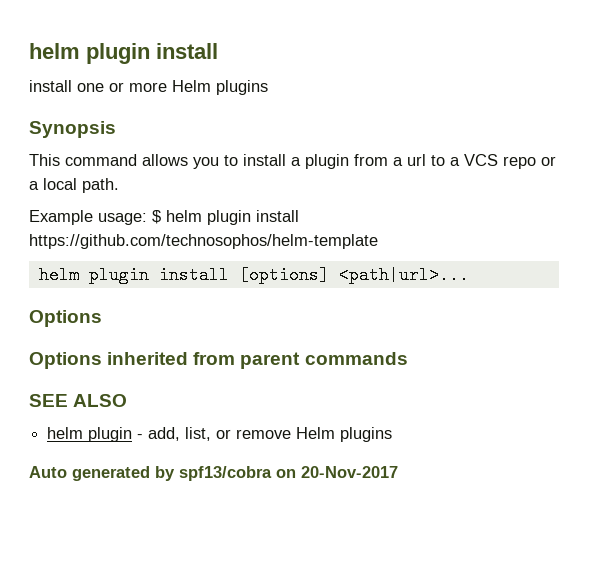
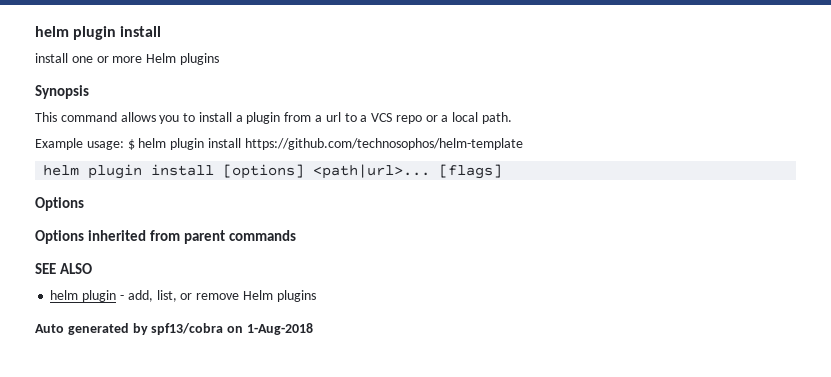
+ [flags]
- Auto generated by spf13/cobra on 20-Nov-2017
+ Auto generated by spf13/cobra on 1-Aug-2018

